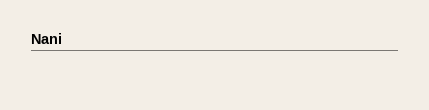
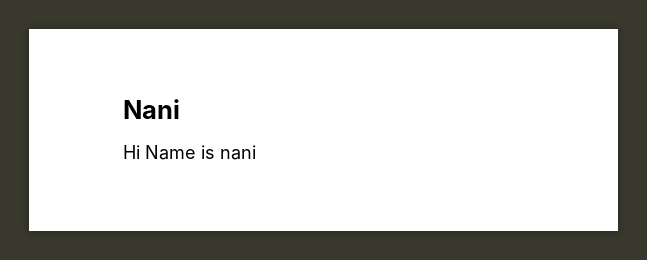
+ Hi Name is nani

